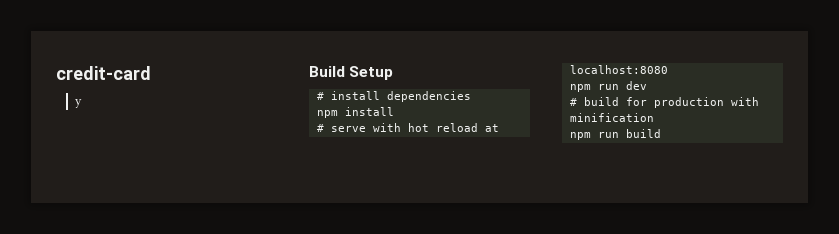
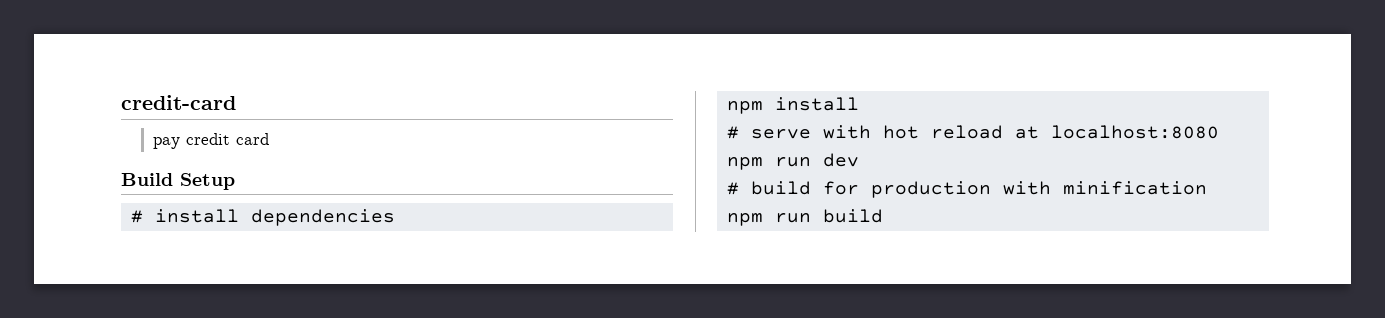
- y
+ pay credit card

